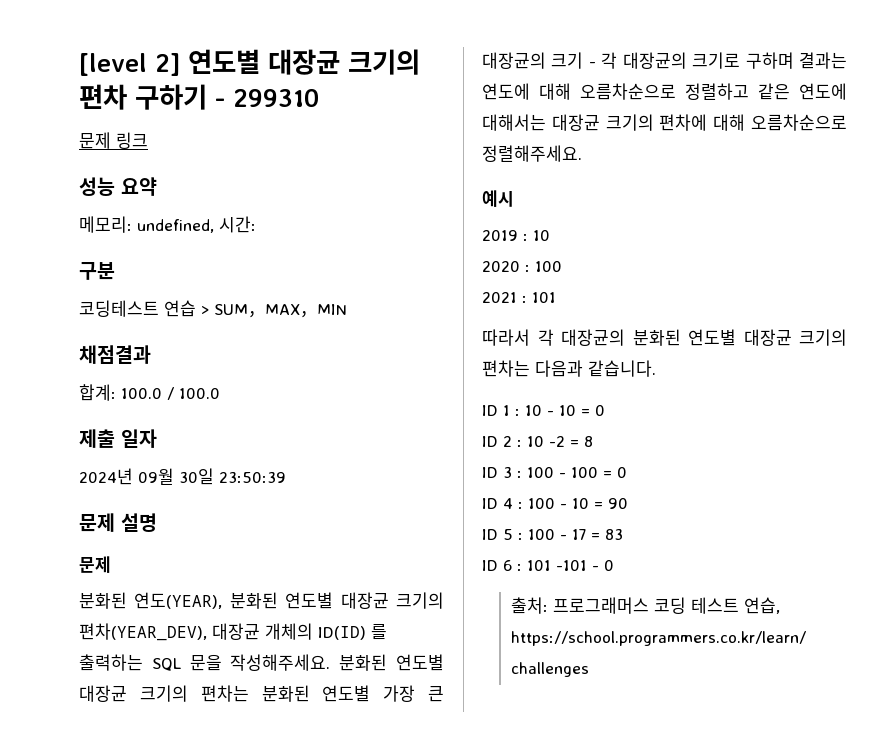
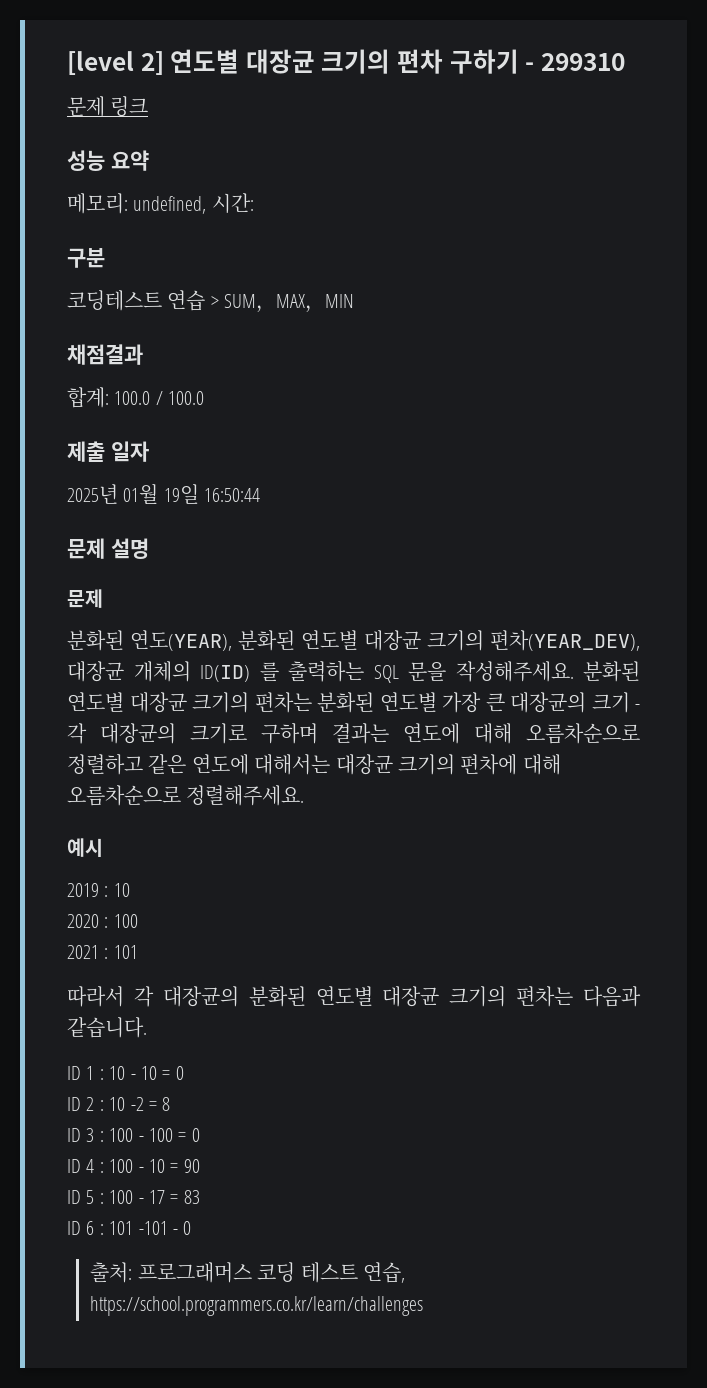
- 2024년 09월 30일 23:50:39
+ 2025년 01월 19일 16:50:44

